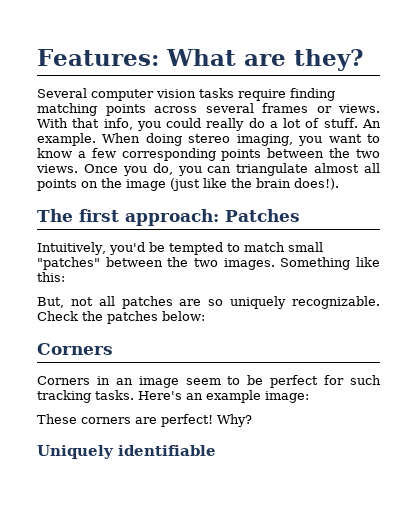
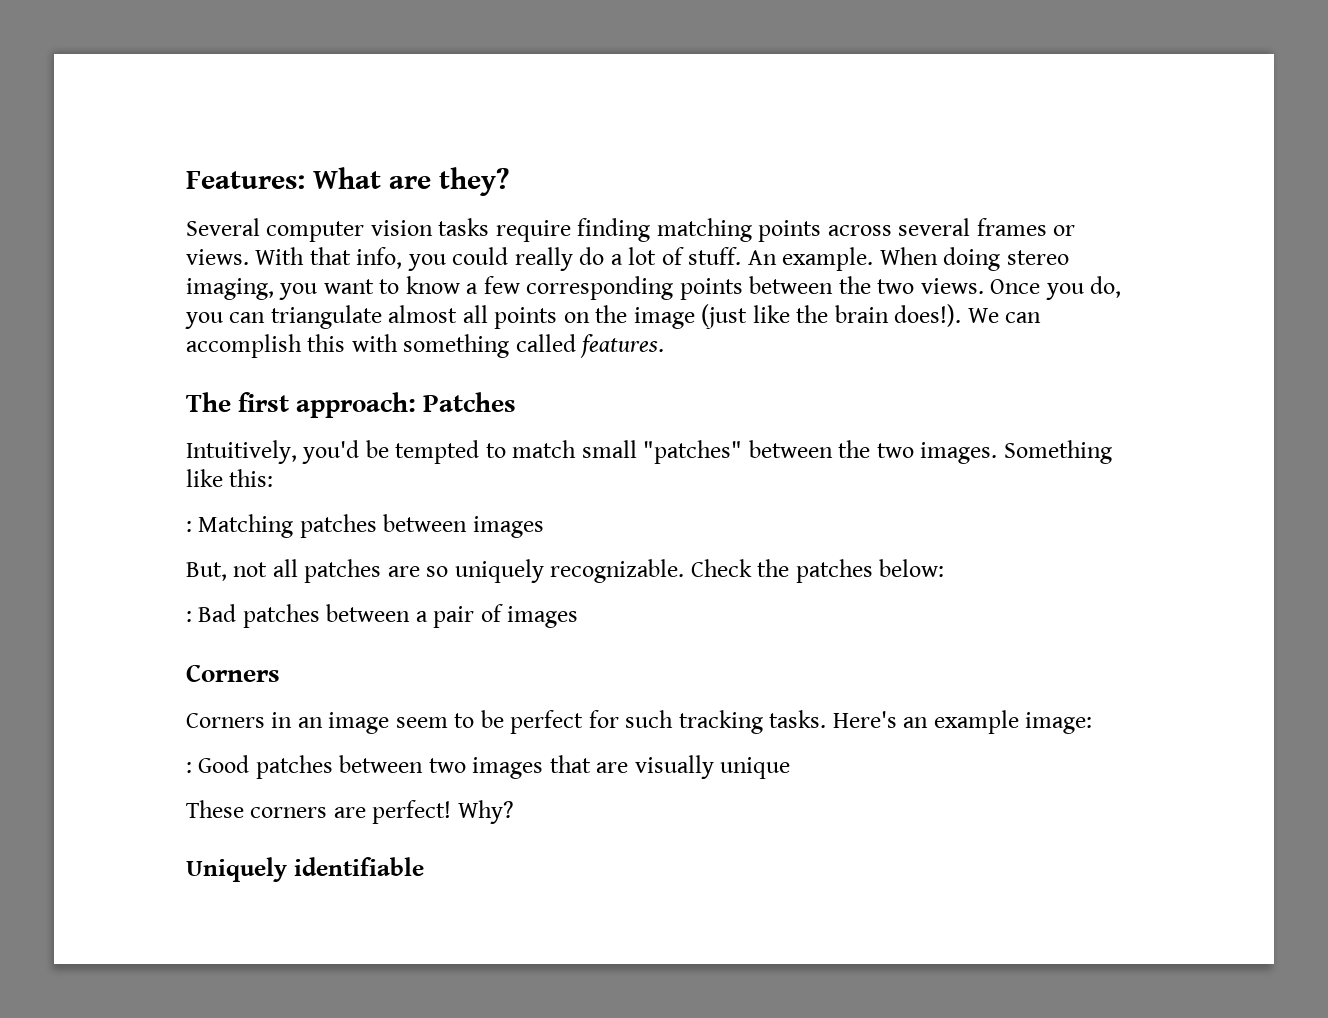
+ We can accomplish this with something called features.
+ : Matching patches between images
+ : Bad patches between a pair of images
+ : Good patches between two images that are visually unique

